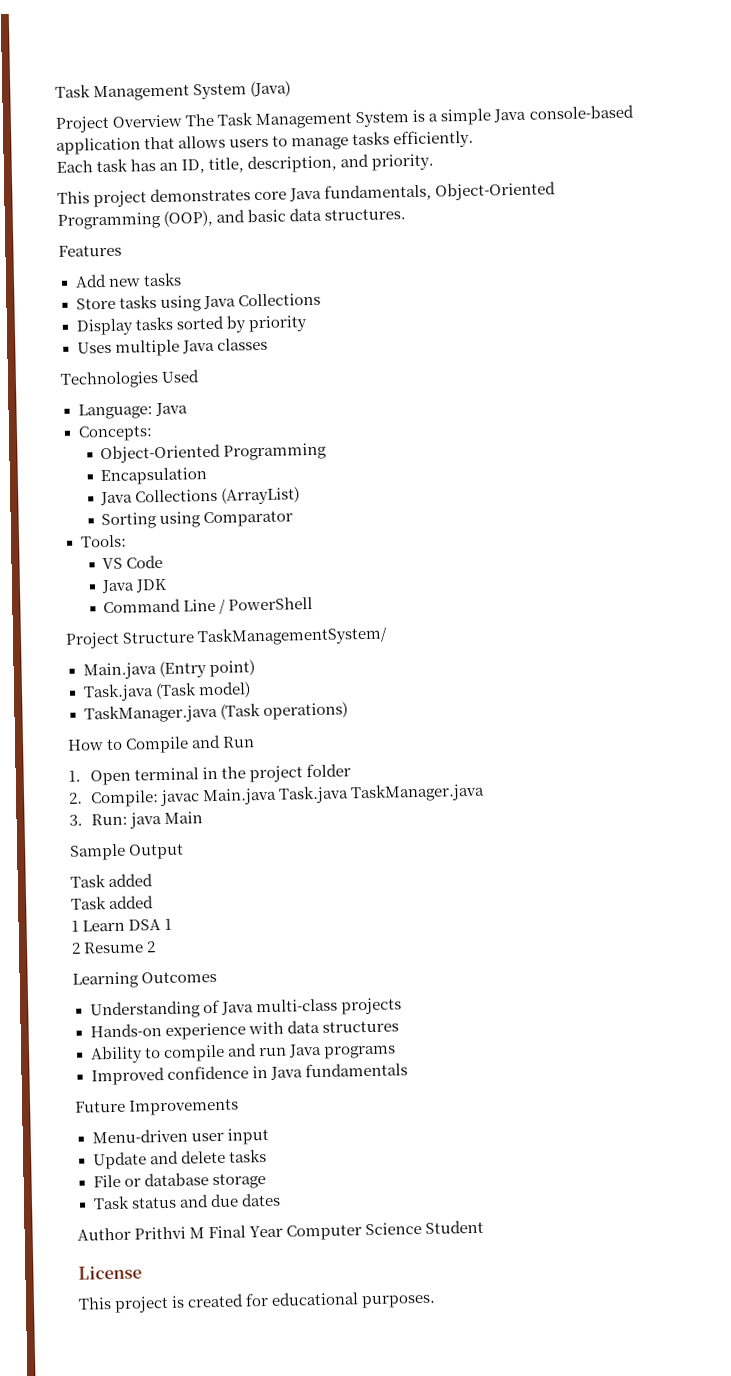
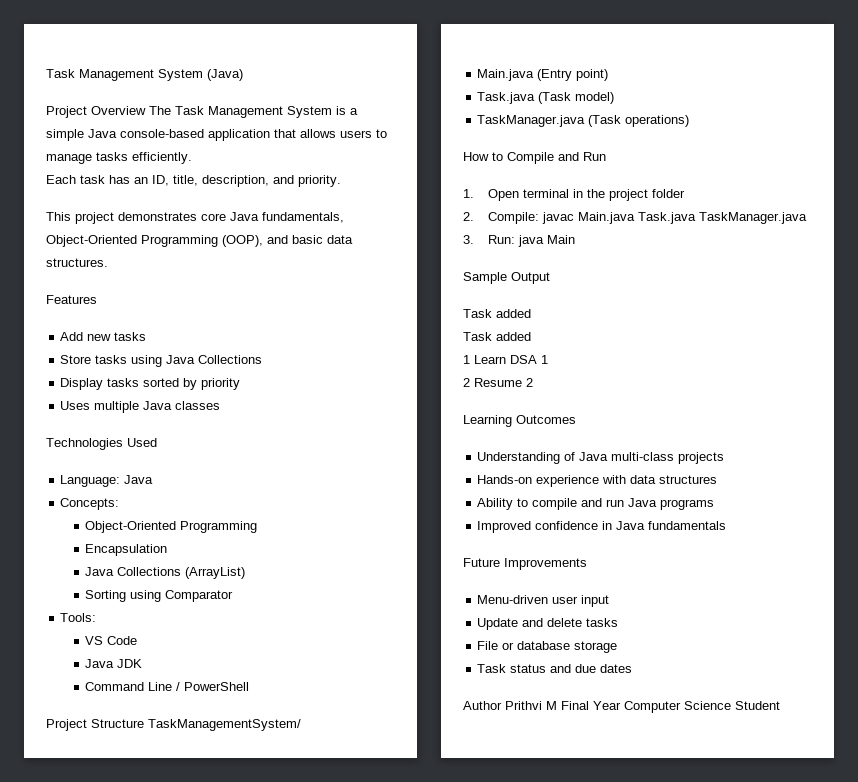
- License
- This project is created for educational purposes.

